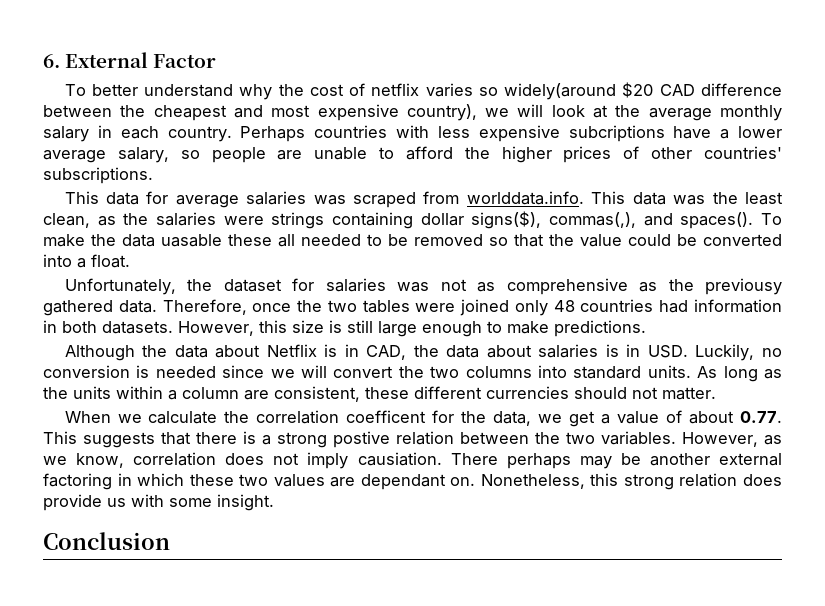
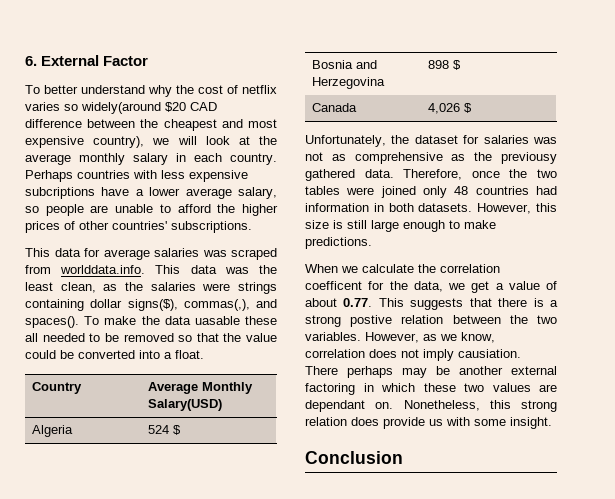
+ Country | Average Monthly Salary(USD)
+ Algeria | 524 $
+ Bosnia and Herzegovina | 898 $
+ Canada | 4,026 $
- Although the data about Netflix is in CAD, the data about salaries is in USD. Luckily, no conversion is needed since we will convert the two columns into standard units. As long as the units within a column are consistent, these different currencies should not matter.

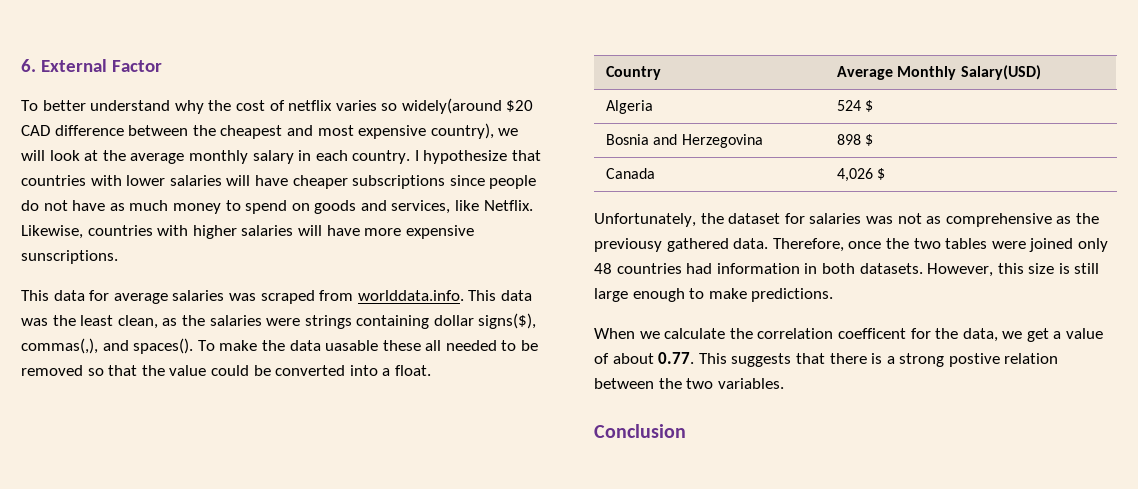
- Perhaps countries with less expensive subcriptions have a lower average salary, so people are unable to afford the higher prices of other countries' subscriptions.
+ I hypothesize that countries with lower salaries will have cheaper subscriptions since people do not have as much money to spend on goods and services, like Netflix. Likewise, countries with higher salaries will have more expensive sunscriptions.
- However, as we know, correlation does not imply causiation. There perhaps may be another external factoring in which these two values are dependant on. Nonetheless, this strong relation does provide us with some insight.

